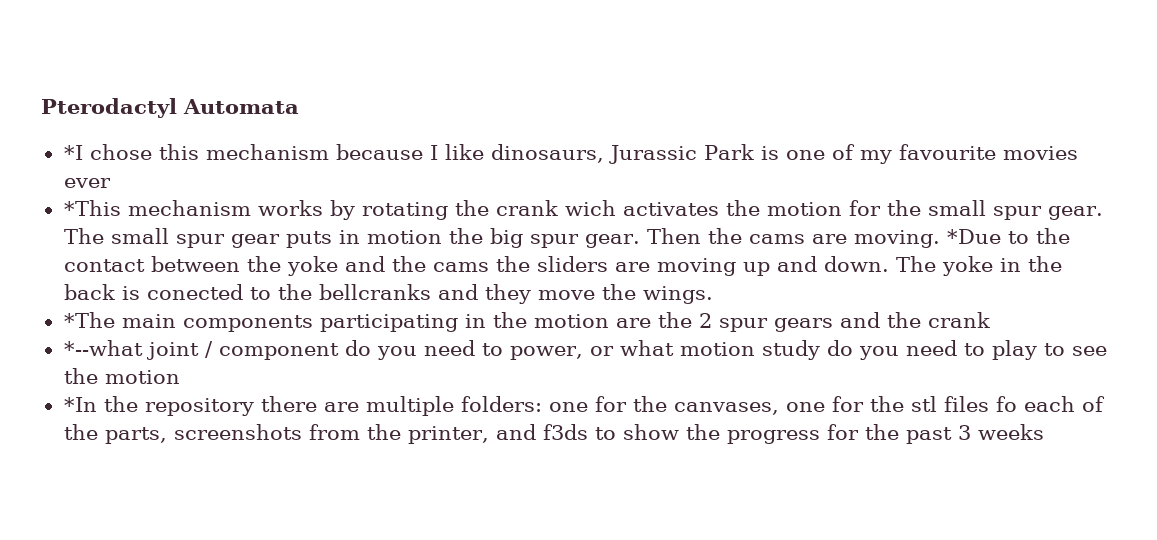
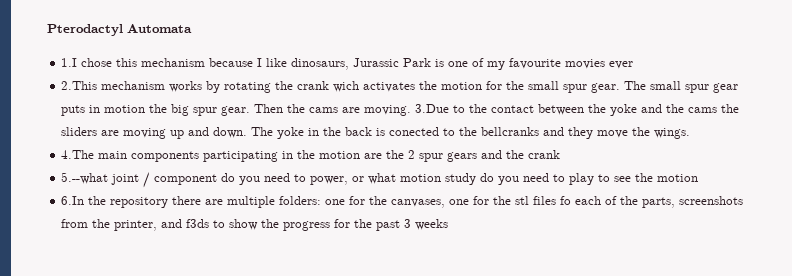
- *I chose this mechanism because I like dinosaurs, Jurassic Park is one of my favourite movies ever
+ 1.I chose this mechanism because I like dinosaurs, Jurassic Park is one of my favourite movies ever
- *This mechanism works by rotating the crank wich activates the motion for the small spur gear.
+ 2.This mechanism works by rotating the crank wich activates the motion for the small spur gear.
- *Due to the contact between the yoke and the cams the sliders are moving up and down.
+ 3.Due to the contact between the yoke and the cams the sliders are moving up and down.
- *The main components participating in the motion are the 2 spur gears and the crank
+ 4.The main components participating in the motion are the 2 spur gears and the crank
- *--what joint / component do you need to power, or what motion study do you need to play to see the motion
+ 5.--what joint / component do you need to power, or what motion study do you need to play to see the motion
- *In the repository there are multiple folders: one for the canvases, one for the stl files fo each of the parts, screenshots from the printer, and f3ds to show the progress for the past 3 weeks
+ 6.In the repository there are multiple folders: one for the canvases, one for the stl files fo each of the parts, screenshots from the printer, and f3ds to show the progress for the past 3 weeks

